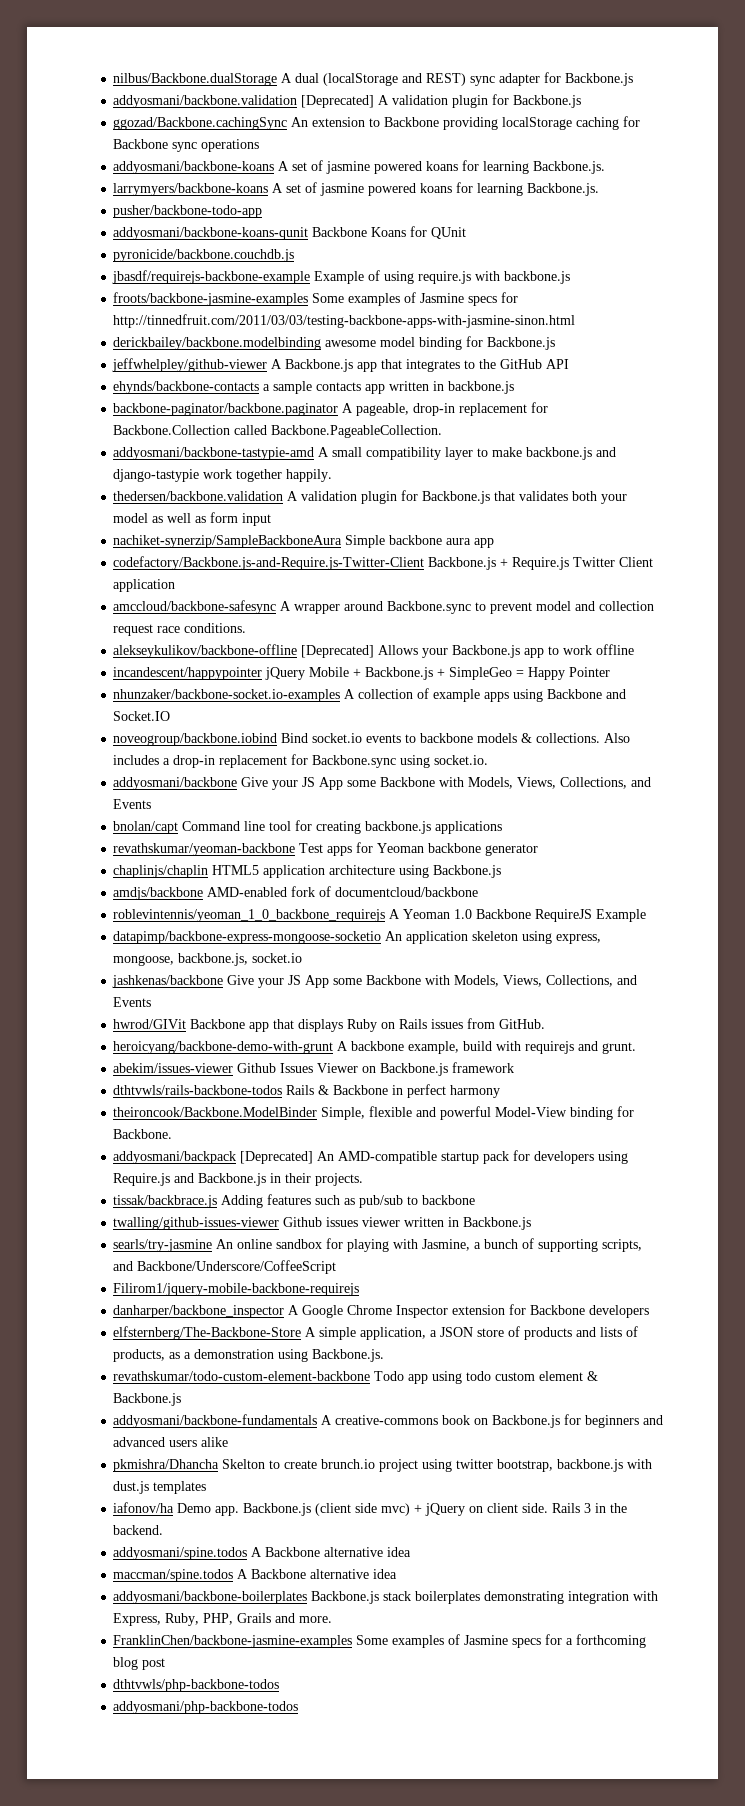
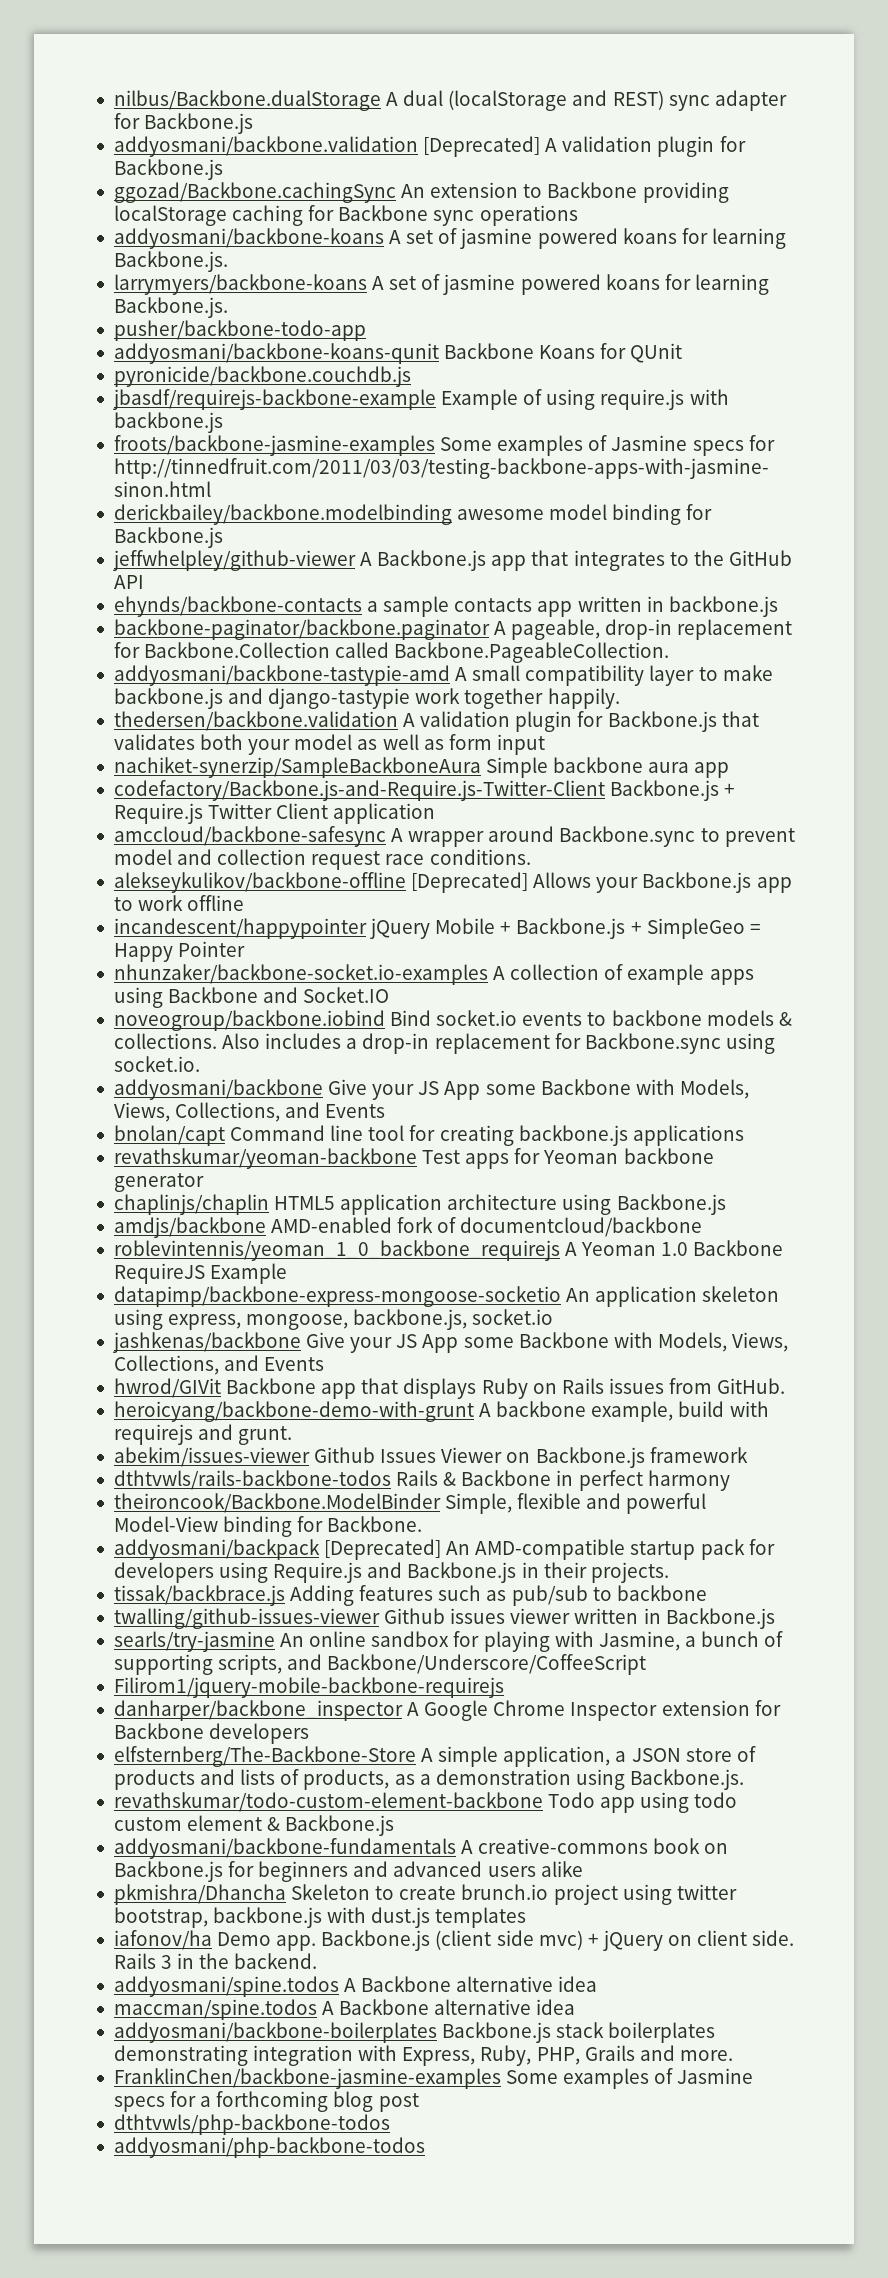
- pkmishra/Dhancha Skelton to create brunch.io project using twitter bootstrap, backbone.js with dust.js templates
+ pkmishra/Dhancha Skeleton to create brunch.io project using twitter bootstrap, backbone.js with dust.js templates

